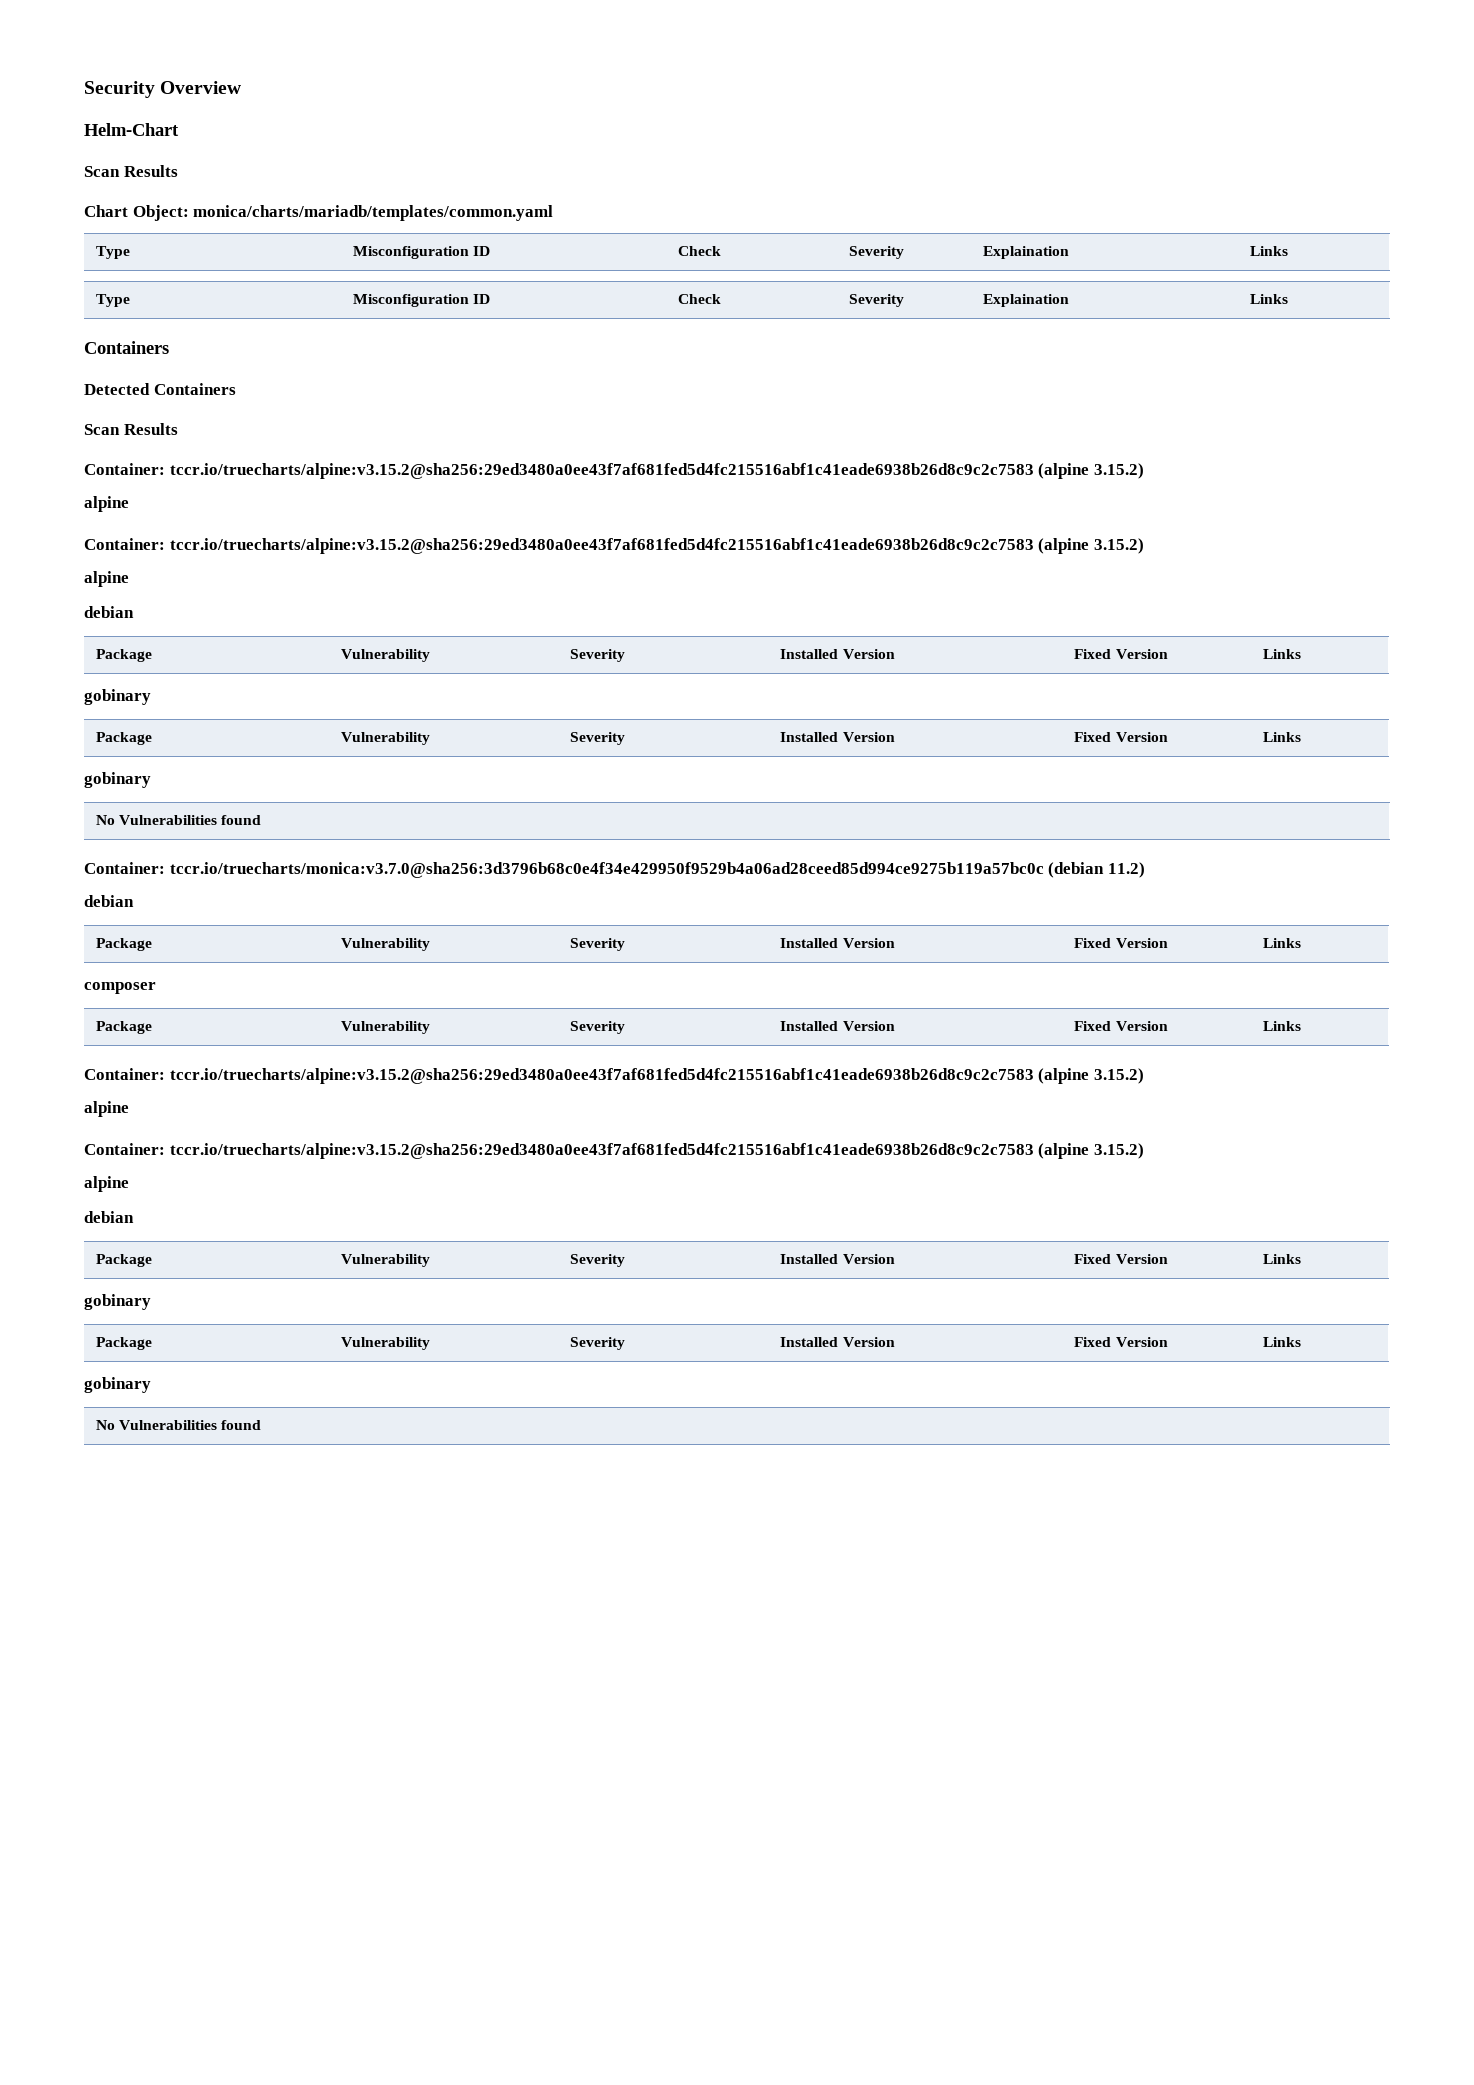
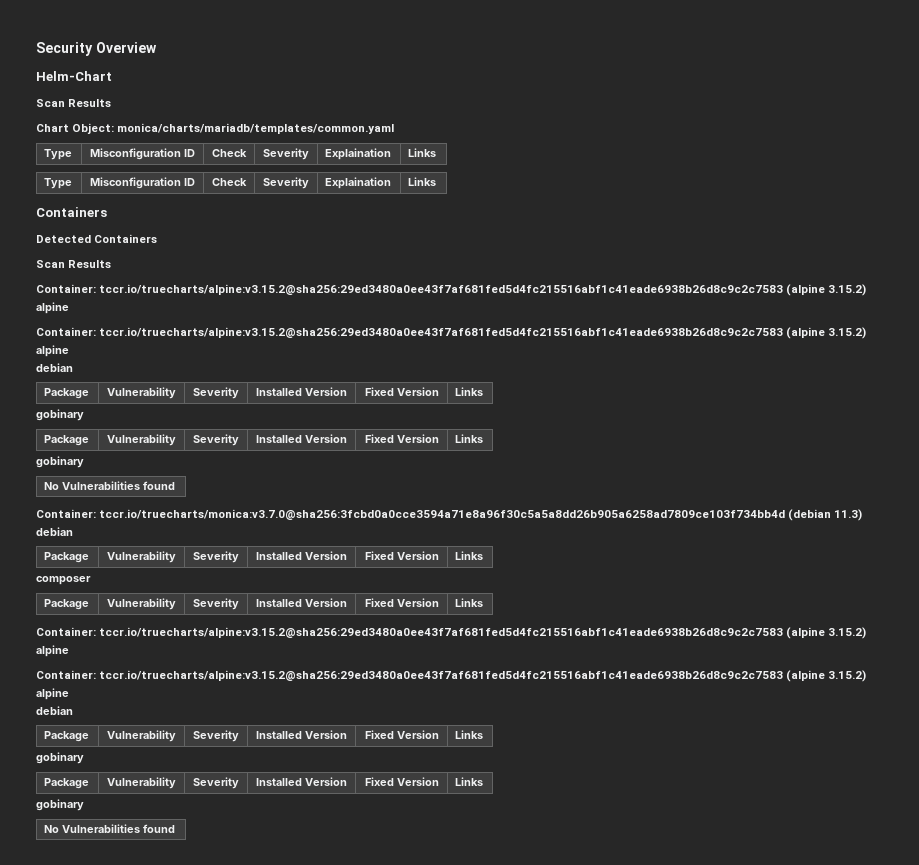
- Container: tccr.io/truecharts/monica:v3.7.0@sha256:3d3796b68c0e4f34e429950f9529b4a06ad28ceed85d994ce9275b119a57bc0c (debian 11.2)
+ Container: tccr.io/truecharts/monica:v3.7.0@sha256:3fcbd0a0cce3594a71e8a96f30c5a5a8dd26b905a6258ad7809ce103f734bb4d (debian 11.3)

